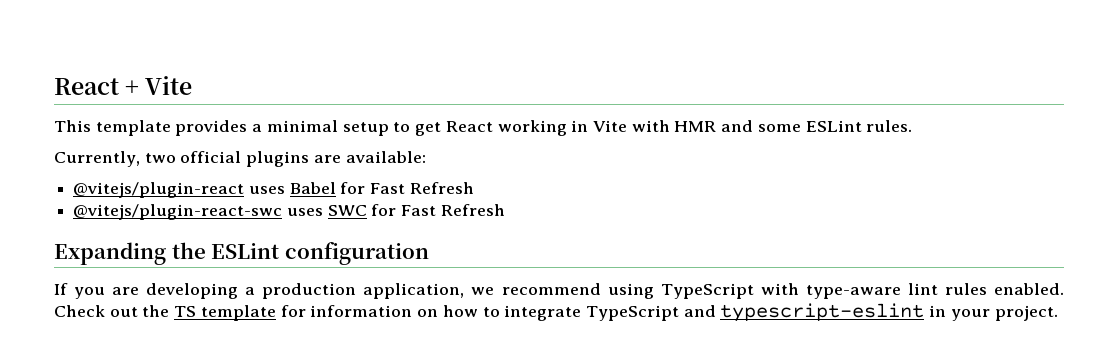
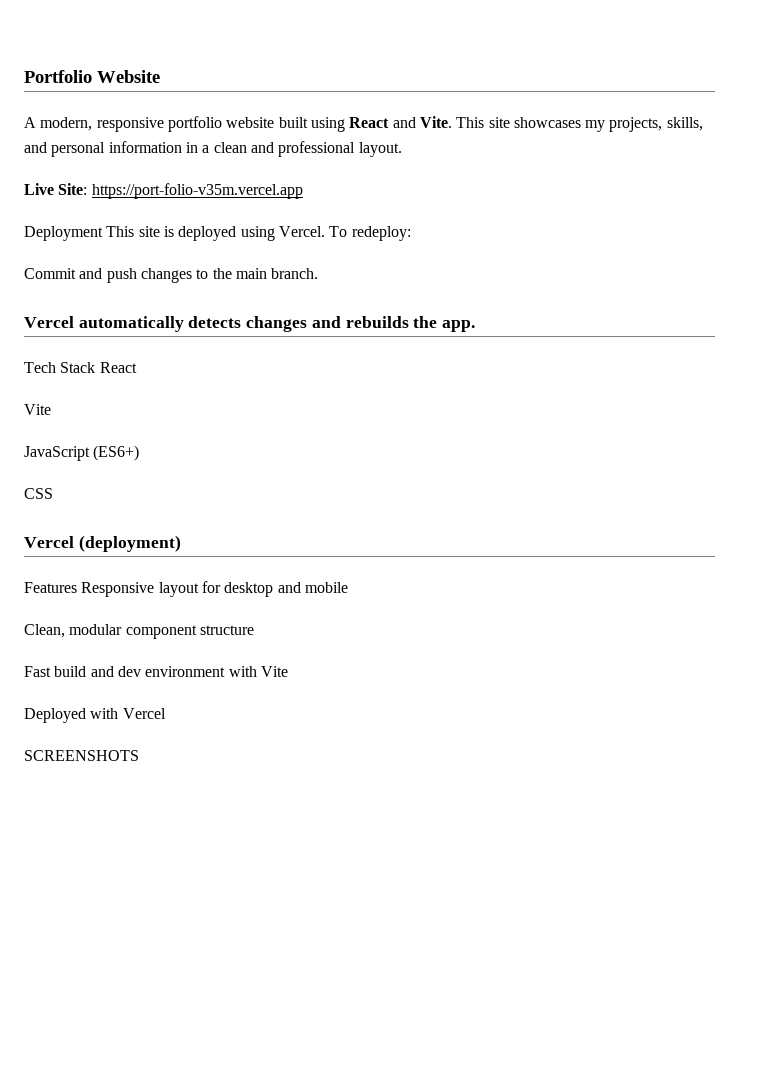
- React + Vite
- This template provides a minimal setup to get React working in Vite with HMR and some ESLint rules.
- Currently, two official plugins are available:
- @vitejs/plugin-react uses Babel for Fast Refresh
- @vitejs/plugin-react-swc uses SWC for Fast Refresh
- Expanding the ESLint configuration
- If you are developing a production application, we recommend using TypeScript with type-aware lint rules enabled. Check out the TS template for information on how to integrate TypeScript and typescript-eslint in your project.
+ Portfolio Website
+ A modern, responsive portfolio website built using React and Vite. This site showcases my projects, skills, and personal information in a clean and professional layout.
+ Live Site: https://port-folio-v35m.vercel.app
+ Deployment This site is deployed using Vercel. To redeploy:
+ Commit and push changes to the main branch.
+ Vercel automatically detects changes and rebuilds the app.
+ Tech Stack React
+ Vite
+ JavaScript (ES6+)
+ CSS
+ Vercel (deployment)
+ Features Responsive layout for desktop and mobile
+ Clean, modular component structure
+ Fast build and dev environment with Vite
+ Deployed with Vercel
+ SCREENSHOTS

